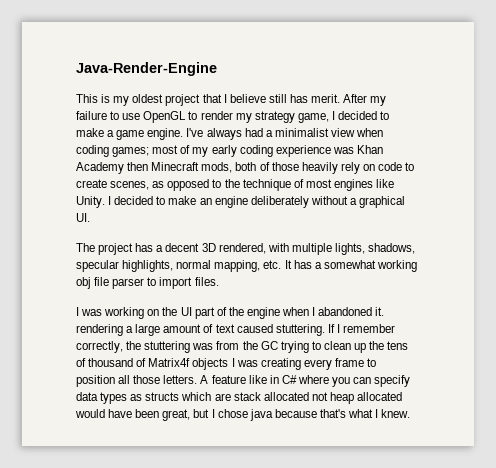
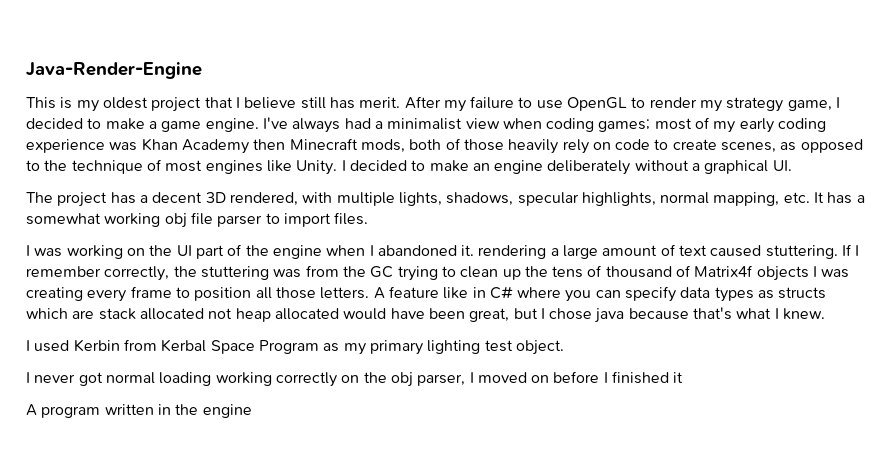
+ I used Kerbin from Kerbal Space Program as my primary lighting test object.
+ I never got normal loading working correctly on the obj parser, I moved on before I finished it
+ A program written in the engine

